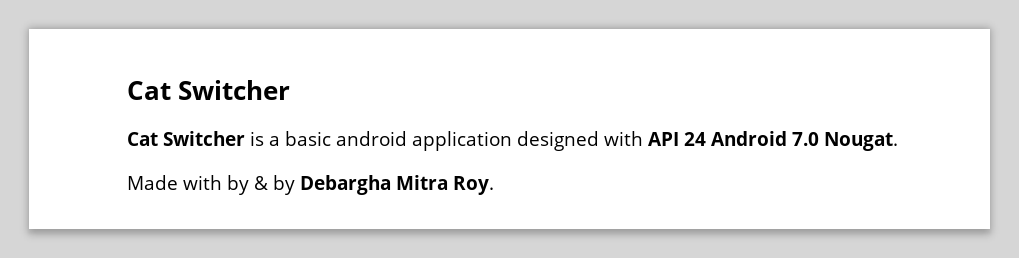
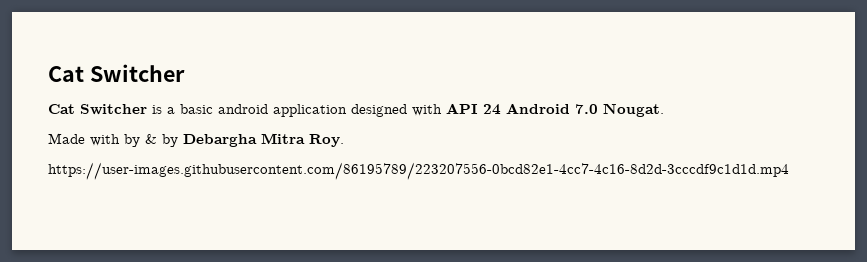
+ https://user-images.githubusercontent.com/86195789/223207556-0bcd82e1-4cc7-4c16-8d2d-3cccdf9c1d1d.mp4

